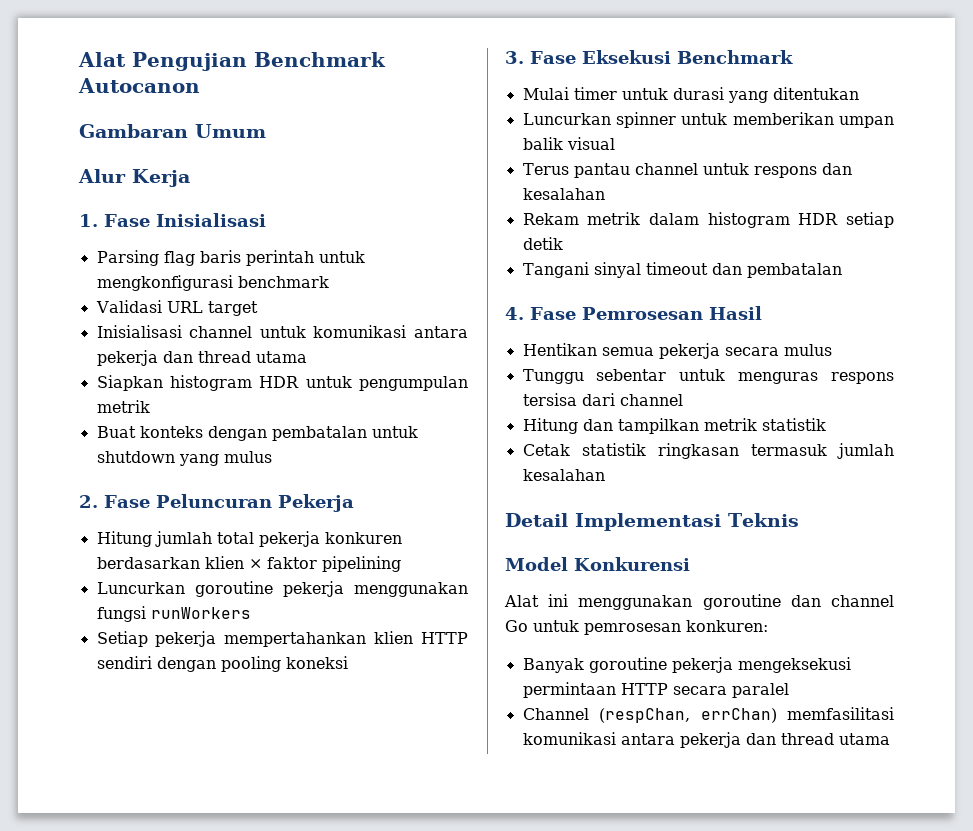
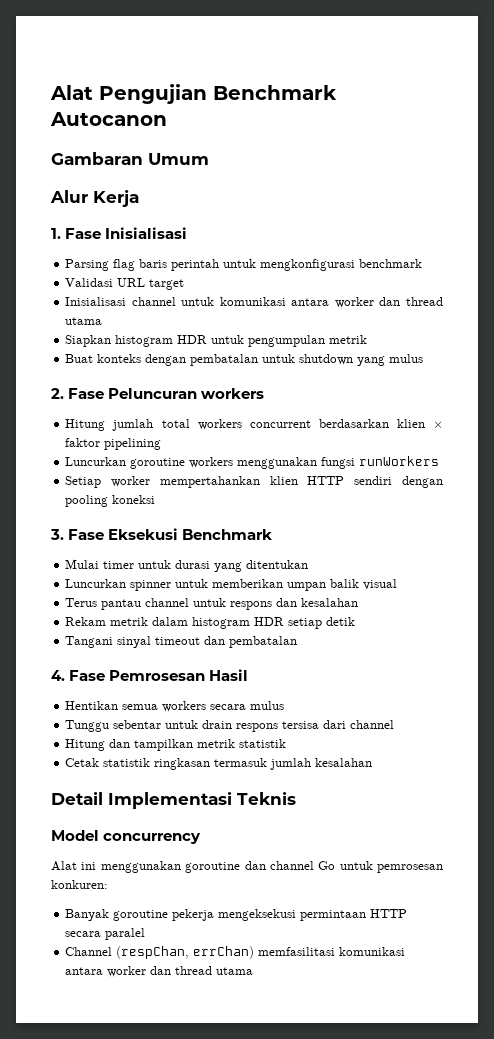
- Inisialisasi channel untuk komunikasi antara pekerja dan thread utama
+ Inisialisasi channel untuk komunikasi antara worker dan thread utama
- 2. Fase Peluncuran Pekerja
+ 2. Fase Peluncuran workers
- Hitung jumlah total pekerja konkuren berdasarkan klien × faktor pipelining
+ Hitung jumlah total workers concurrent berdasarkan klien × faktor pipelining
- Luncurkan goroutine pekerja menggunakan fungsi runWorkers
+ Luncurkan goroutine workers menggunakan fungsi runWorkers
- Setiap pekerja mempertahankan klien HTTP sendiri dengan pooling koneksi
+ Setiap worker mempertahankan klien HTTP sendiri dengan pooling koneksi
- Hentikan semua pekerja secara mulus
+ Hentikan semua workers secara mulus
- Tunggu sebentar untuk menguras respons tersisa dari channel
+ Tunggu sebentar untuk drain respons tersisa dari channel
- Model Konkurensi
+ Model concurrency
- Channel (respChan, errChan) memfasilitasi komunikasi antara pekerja dan thread utama
+ Channel (respChan, errChan) memfasilitasi komunikasi antara worker dan thread utama

